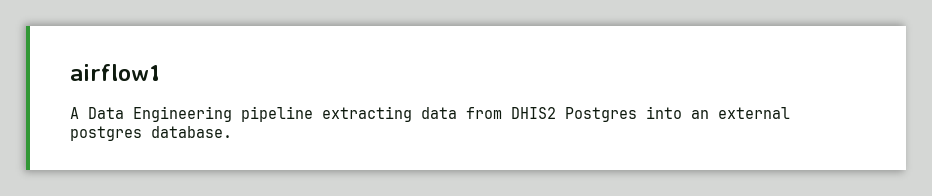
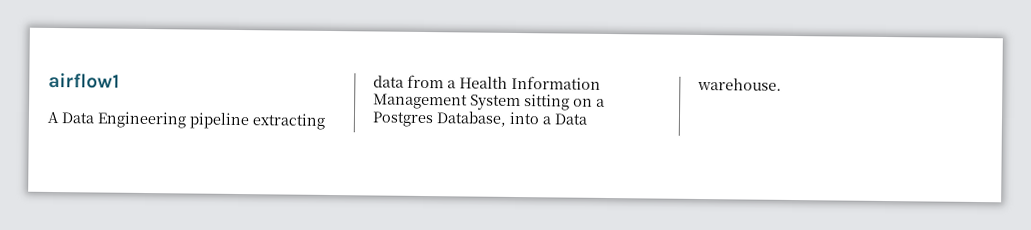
- A Data Engineering pipeline extracting data from DHIS2 Postgres into an external postgres database.
+ A Data Engineering pipeline extracting data from a Health Information Management System sitting on a Postgres Database, into a Data warehouse.

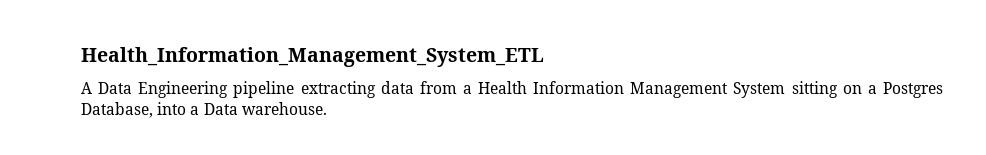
- airflow1
+ Health_Information_Management_System_ETL

